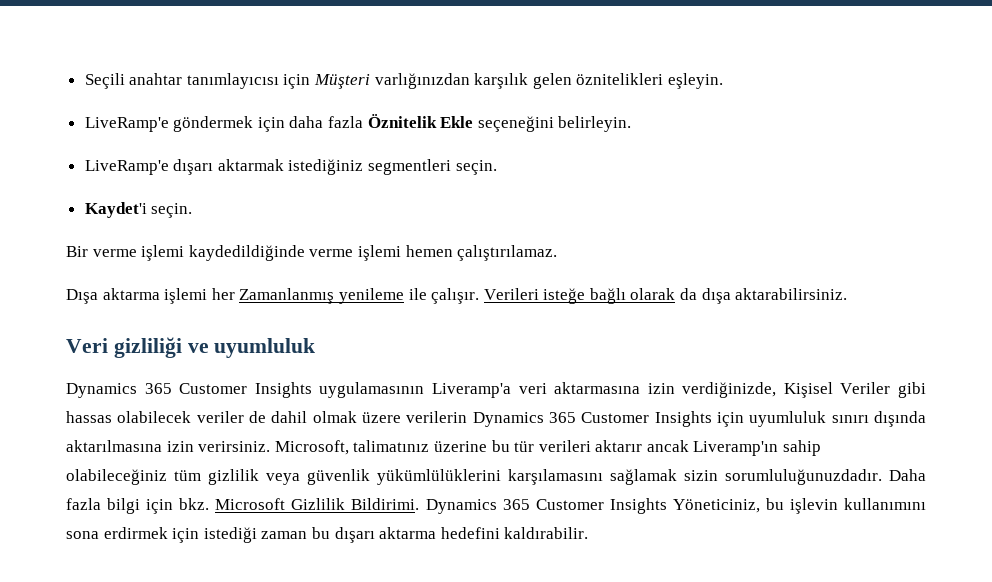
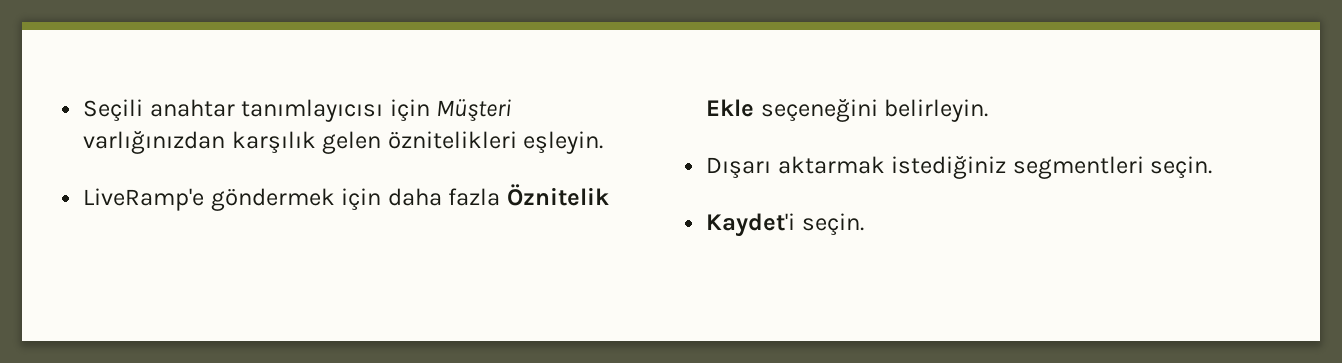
- LiveRamp'e dışarı aktarmak istediğiniz segmentleri seçin.
+ Dışarı aktarmak istediğiniz segmentleri seçin.
- Bir verme işlemi kaydedildiğinde verme işlemi hemen çalıştırılamaz.
- Dışa aktarma işlemi her Zamanlanmış yenileme ile çalışır. Verileri isteğe bağlı olarak da dışa aktarabilirsiniz.
- Veri gizliliği ve uyumluluk
- Dynamics 365 Customer Insights uygulamasının Liveramp'a veri aktarmasına izin verdiğinizde, Kişisel Veriler gibi hassas olabilecek veriler de dahil olmak üzere verilerin Dynamics 365 Customer Insights için uyumluluk sınırı dışında aktarılmasına izin verirsiniz. Microsoft, talimatınız üzerine bu tür verileri aktarır ancak Liveramp'ın sahip olabileceğiniz tüm gizlilik veya güvenlik yükümlülüklerini karşılamasını sağlamak sizin sorumluluğunuzdadır. Daha fazla bilgi için bkz. Microsoft Gizlilik Bildirimi. Dynamics 365 Customer Insights Yöneticiniz, bu işlevin kullanımını sona erdirmek için istediği zaman bu dışarı aktarma hedefini kaldırabilir.

